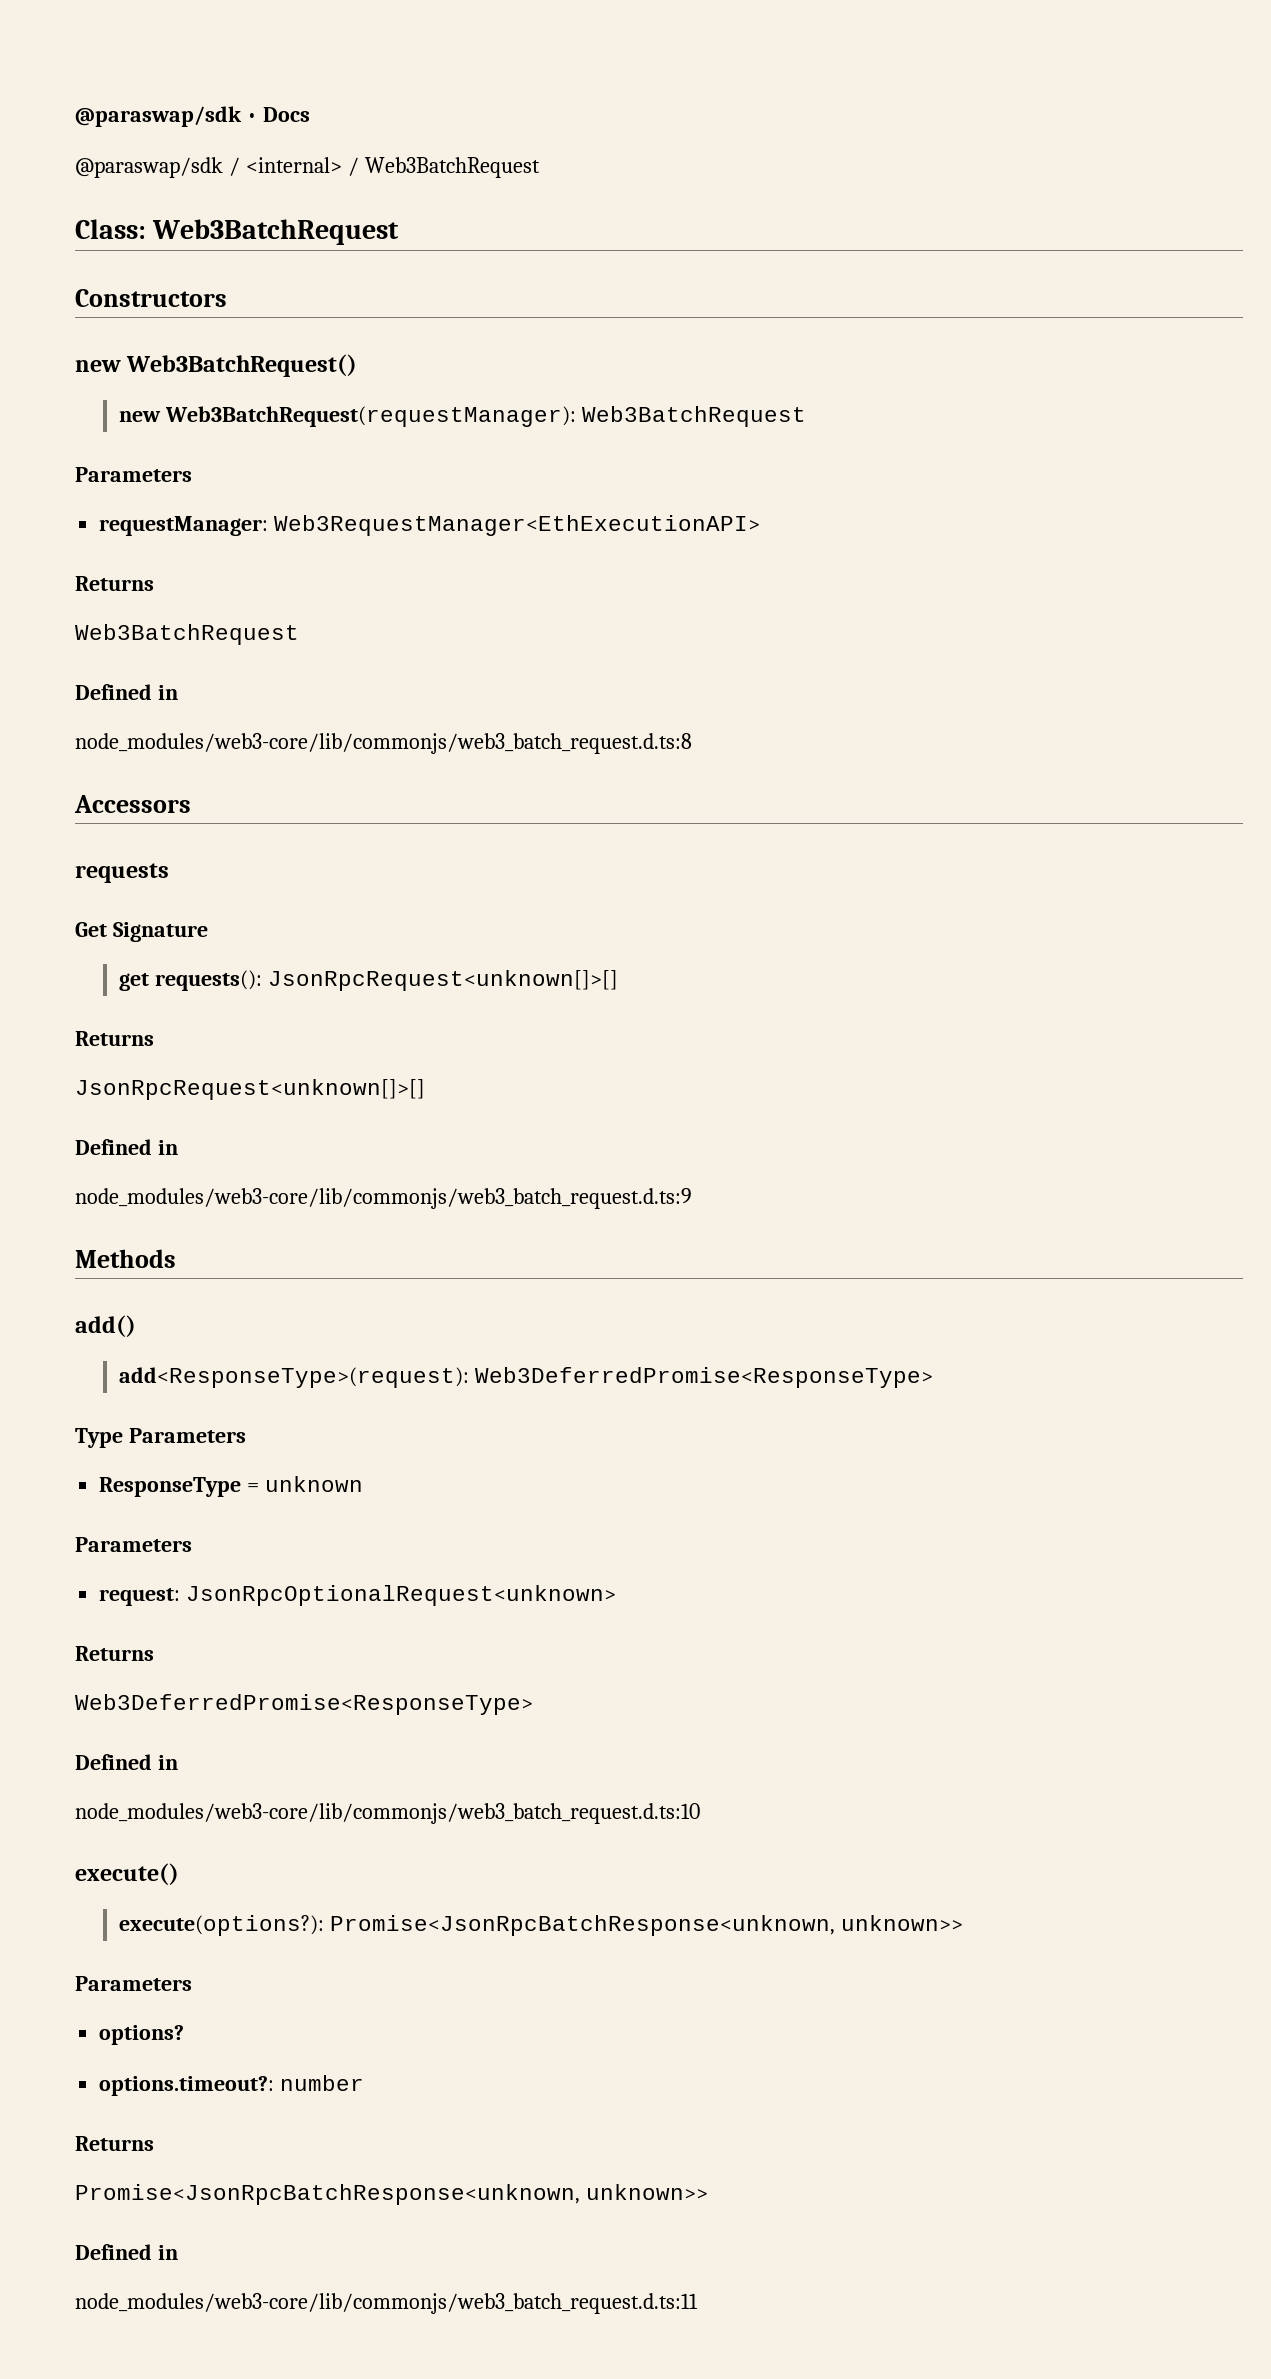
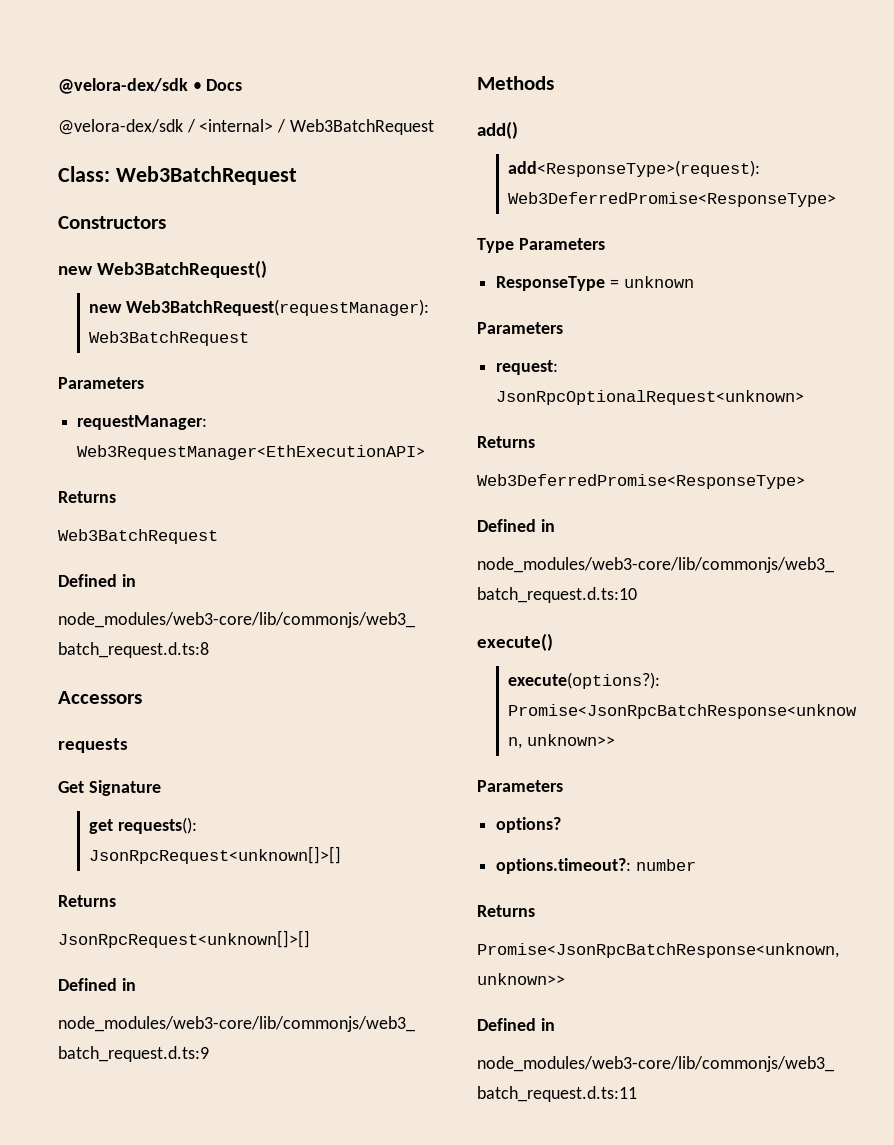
- @paraswap/sdk • Docs
+ @velora-dex/sdk • Docs
- @paraswap/sdk / <internal> / Web3BatchRequest
+ @velora-dex/sdk / <internal> / Web3BatchRequest

